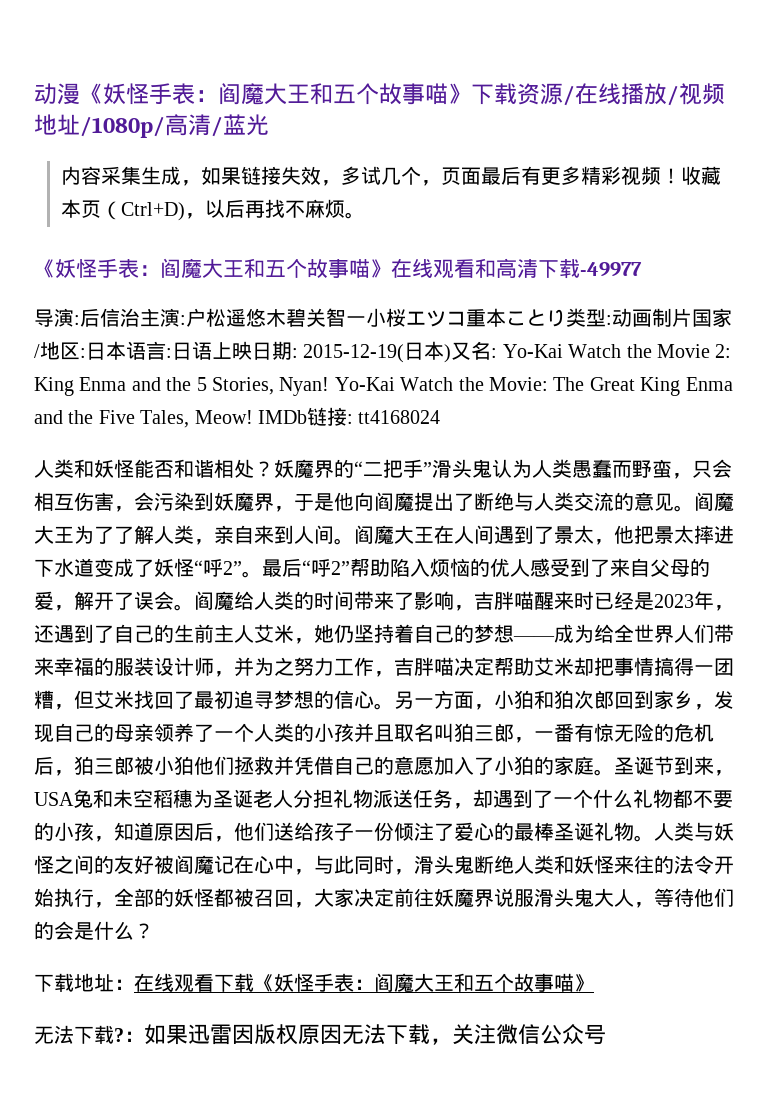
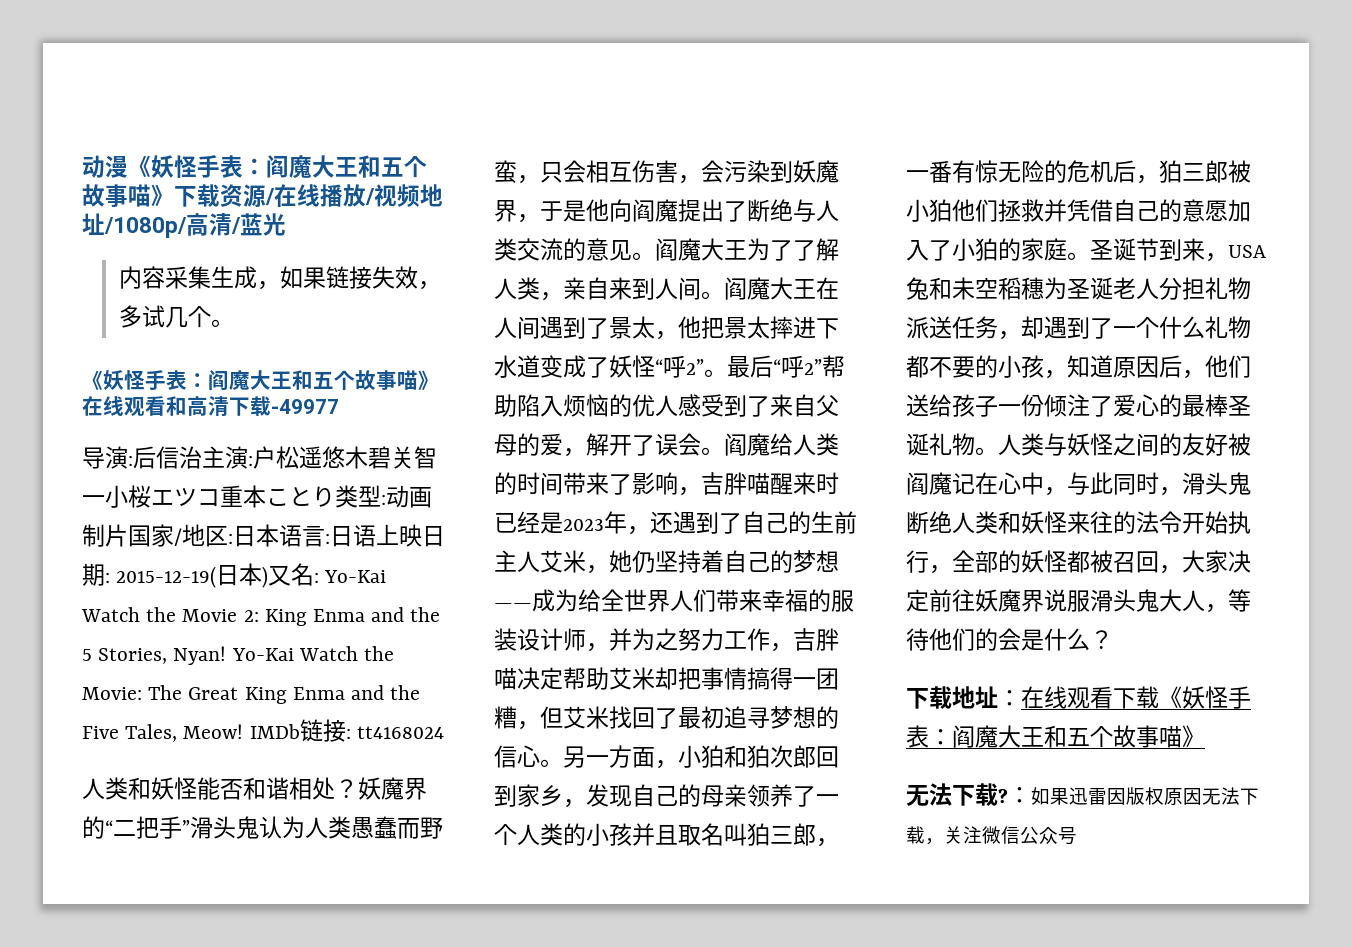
- 内容采集生成，如果链接失效，多试几个，页面最后有更多精彩视频！收藏本页（Ctrl+D)，以后再找不麻烦。
+ 内容采集生成，如果链接失效，多试几个。

